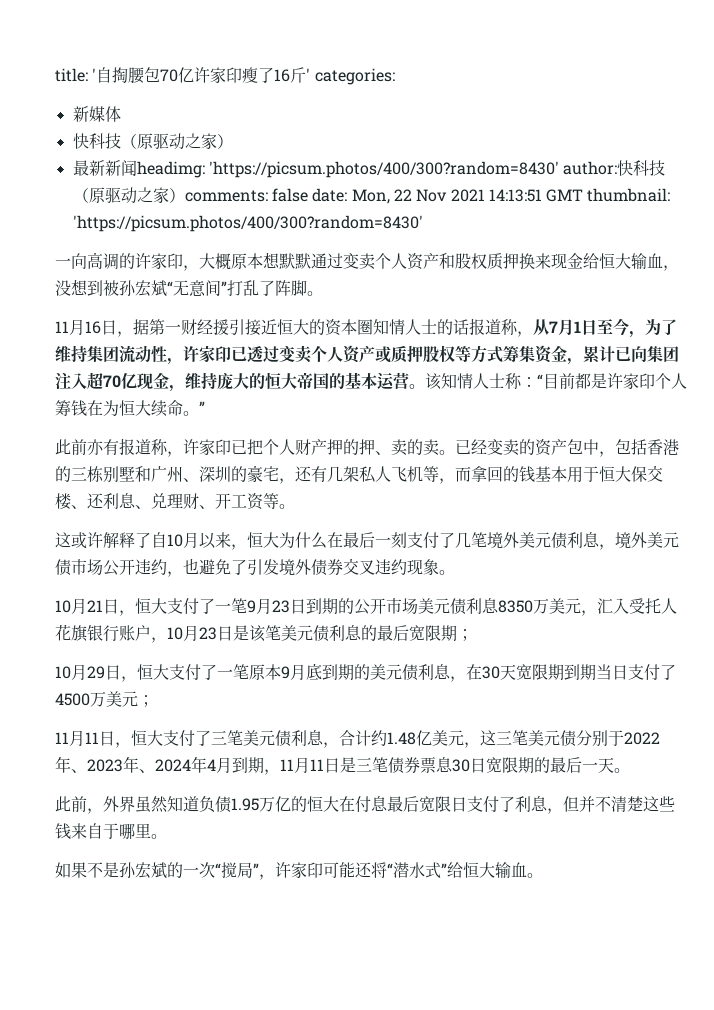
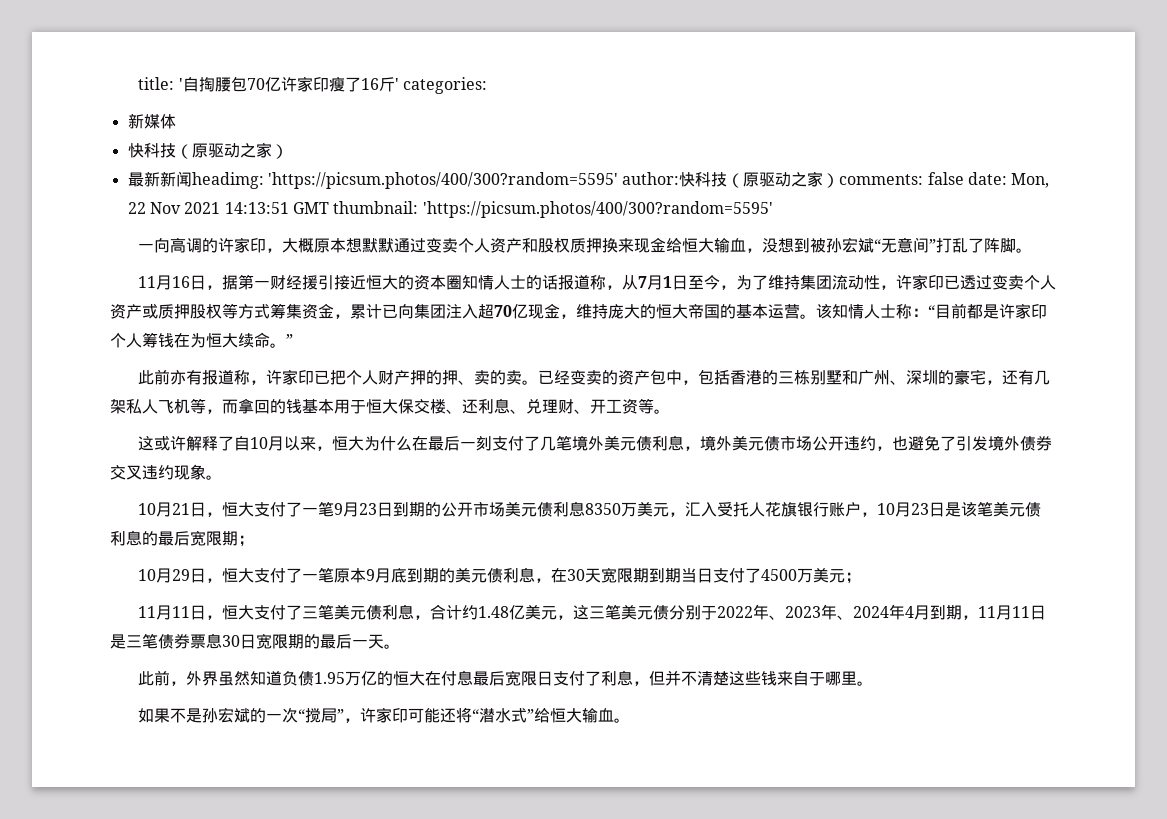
- 最新新闻headimg: 'https://picsum.photos/400/300?random=8430' author:快科技（原驱动之家）comments: false date: Mon, 22 Nov 2021 14:13:51 GMT thumbnail: 'https://picsum.photos/400/300?random=8430'
+ 最新新闻headimg: 'https://picsum.photos/400/300?random=5595' author:快科技（原驱动之家）comments: false date: Mon, 22 Nov 2021 14:13:51 GMT thumbnail: 'https://picsum.photos/400/300?random=5595'

